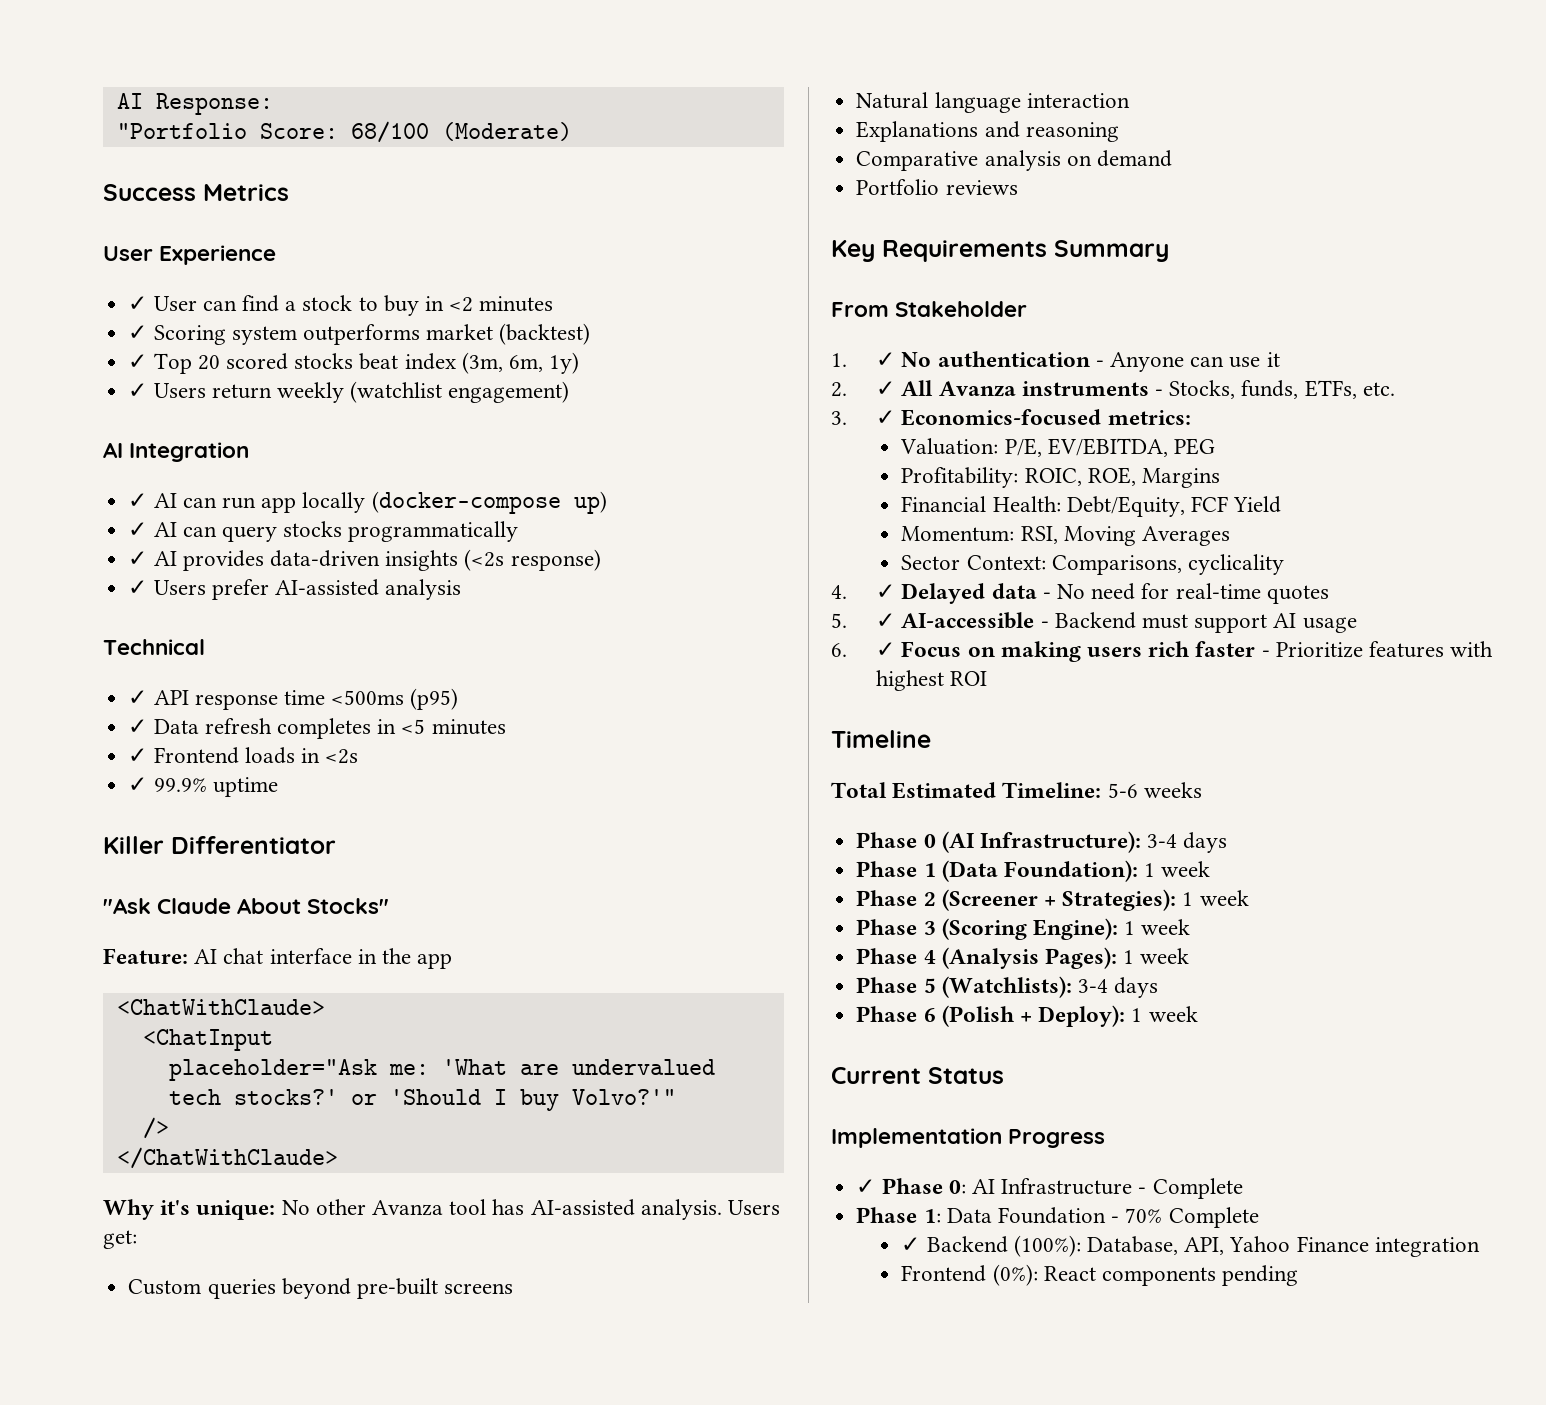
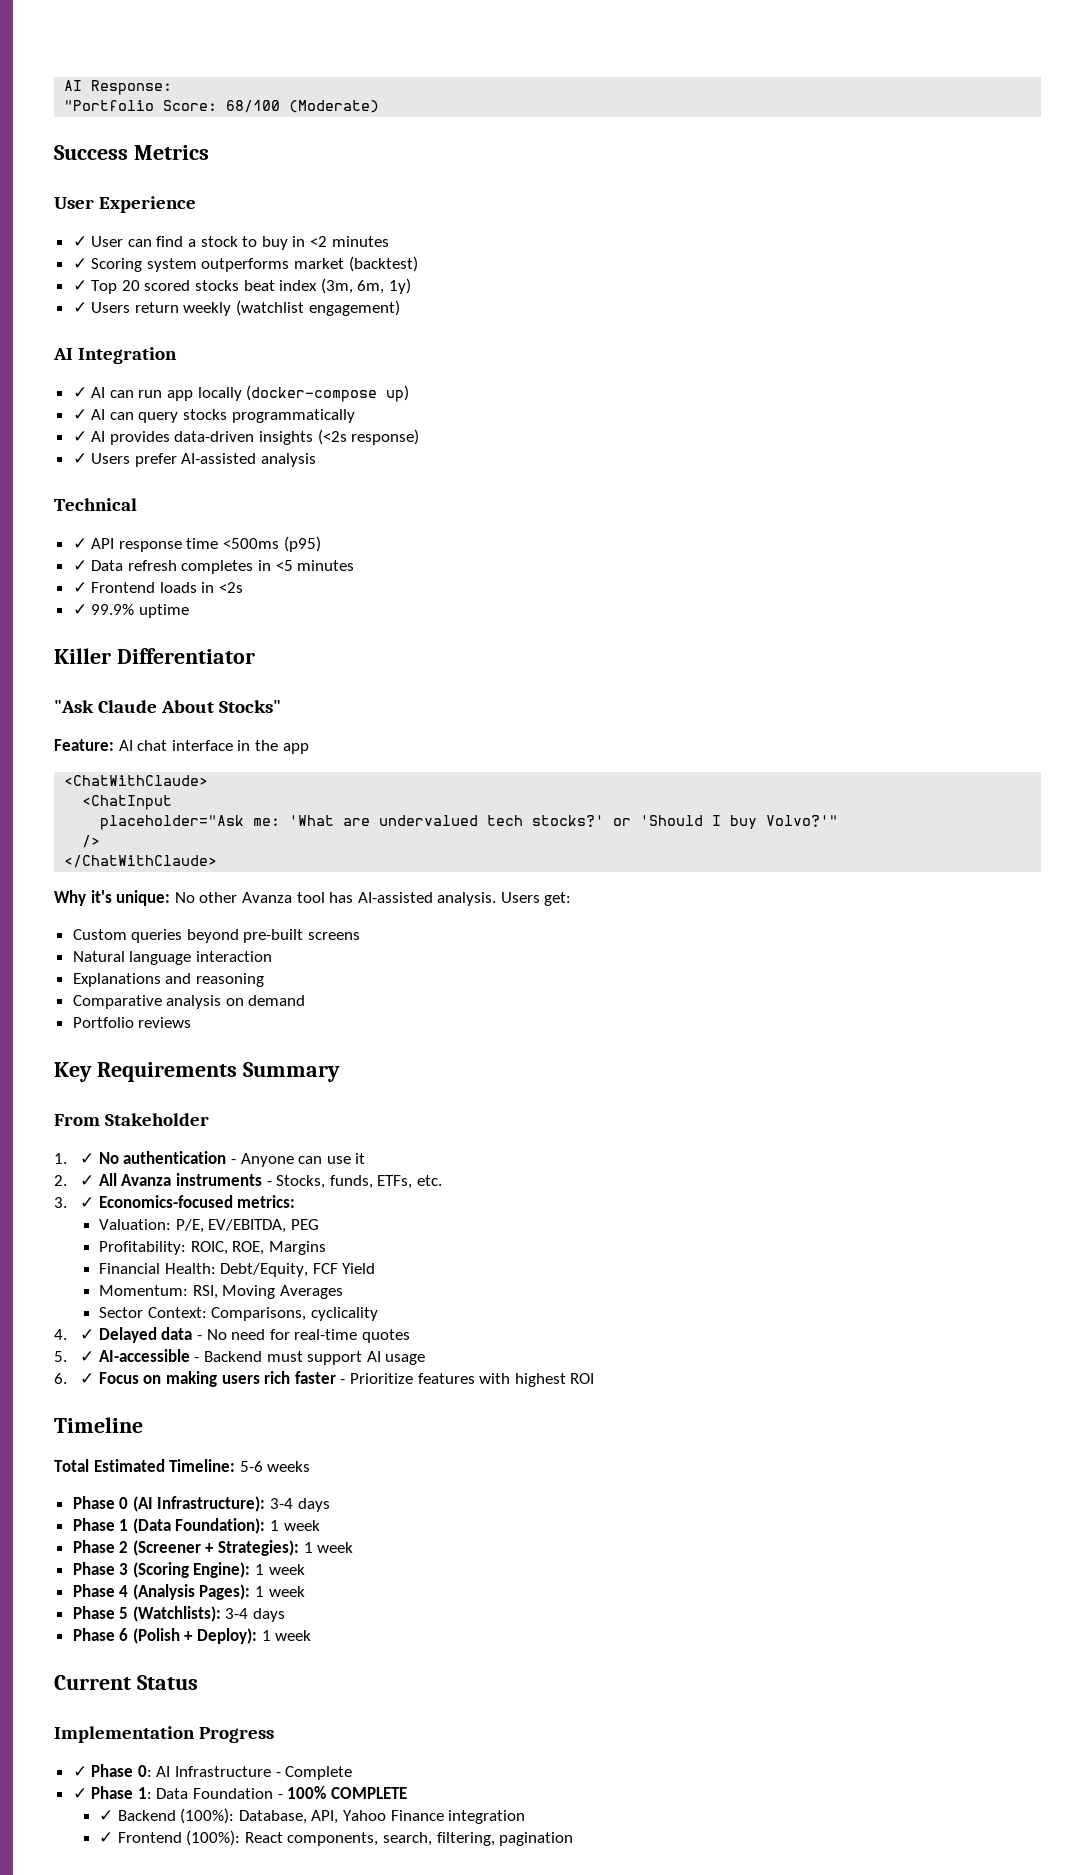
- Phase 1: Data Foundation - 70% Complete
+ ✓ Phase 1: Data Foundation - 100% COMPLETE
- Frontend (0%): React components pending
+ ✓ Frontend (100%): React components, search, filtering, pagination

